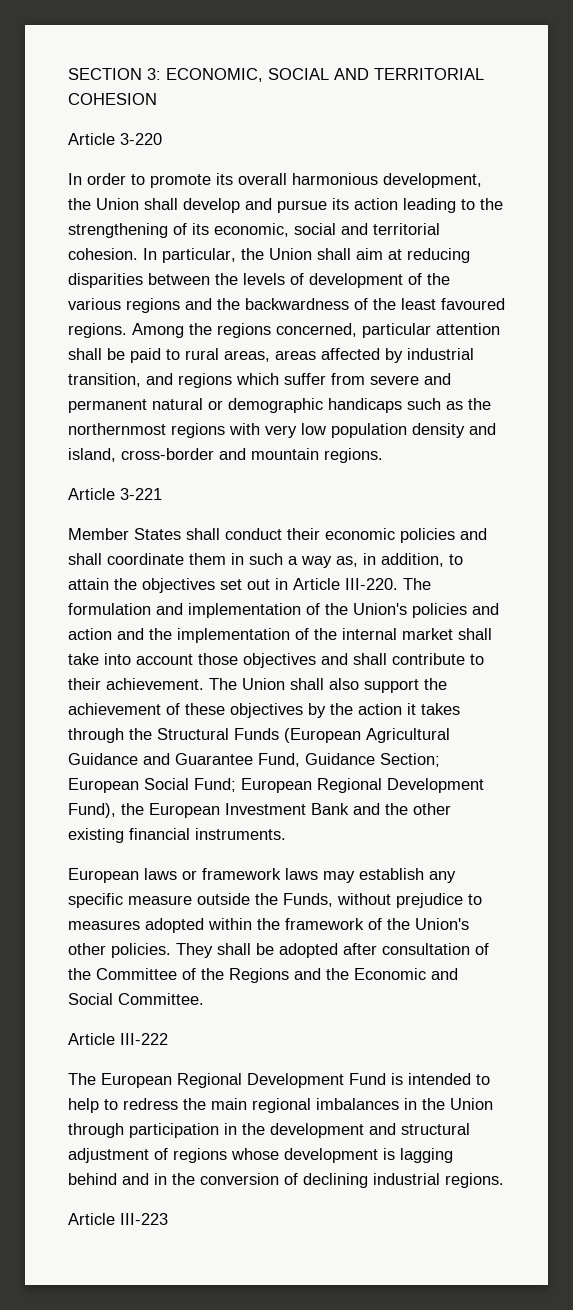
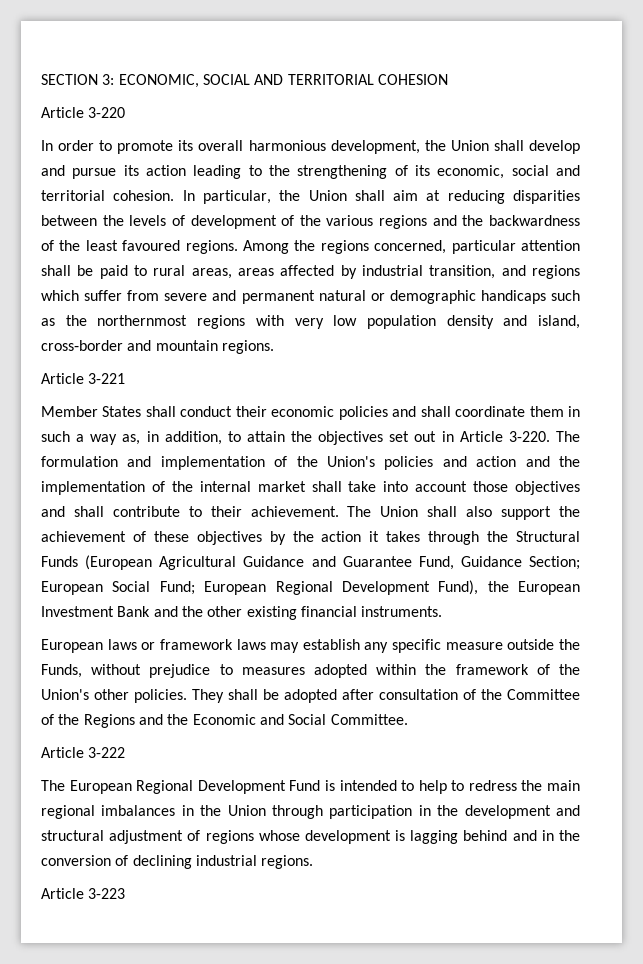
- Member States shall conduct their economic policies and shall coordinate them in such a way as, in addition, to attain the objectives set out in Article III-220.
+ Member States shall conduct their economic policies and shall coordinate them in such a way as, in addition, to attain the objectives set out in Article 3-220.
- Article III-222
+ Article 3-222
- Article III-223
+ Article 3-223

